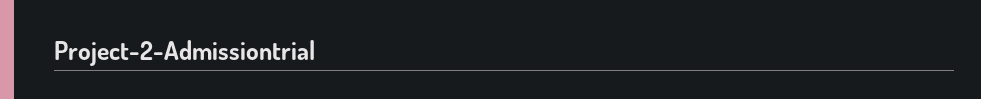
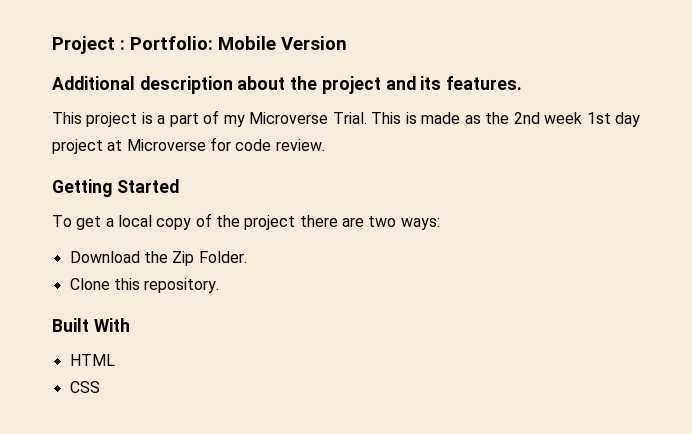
- Project-2-Admissiontrial
+ Project : Portfolio: Mobile Version
+ Additional description about the project and its features.
+ This project is a part of my Microverse Trial. This is made as the 2nd week 1st day project at Microverse for code review.
+ Getting Started
+ To get a local copy of the project there are two ways:
+ Download the Zip Folder.
+ Clone this repository.
+ Built With
+ HTML
+ CSS

